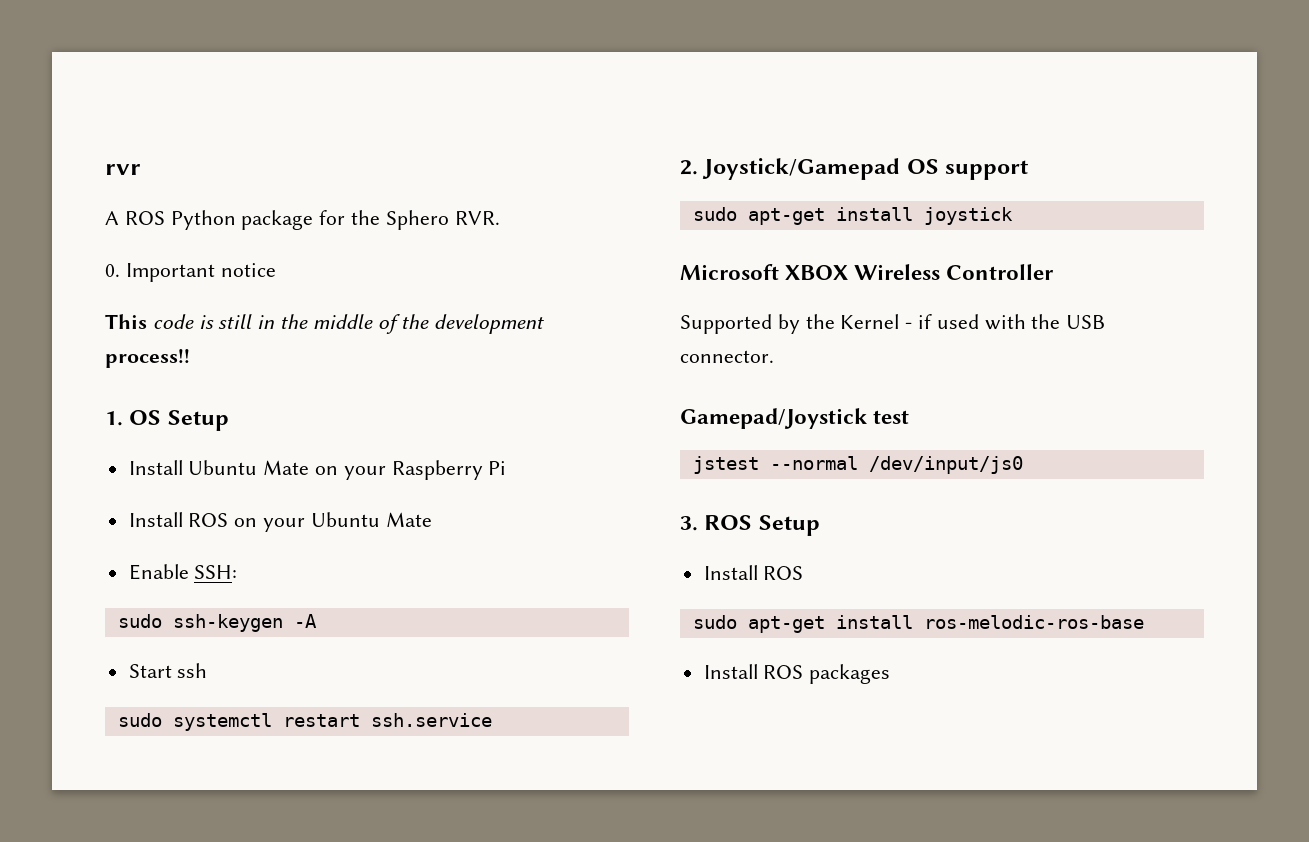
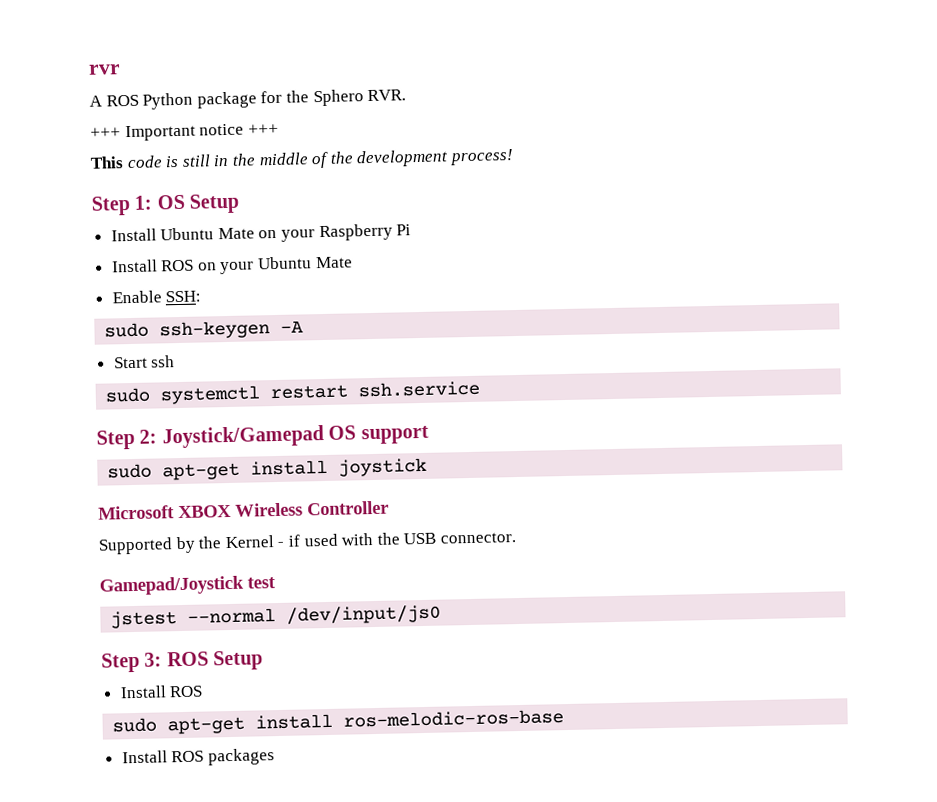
- 0. Important notice
+ +++ Important notice +++
- This code is still in the middle of the development process!!
- 1. OS Setup
+ This code is still in the middle of the development process!
+ Step 1: OS Setup
- 2. Joystick/Gamepad OS support
+ Step 2: Joystick/Gamepad OS support
- 3. ROS Setup
+ Step 3: ROS Setup

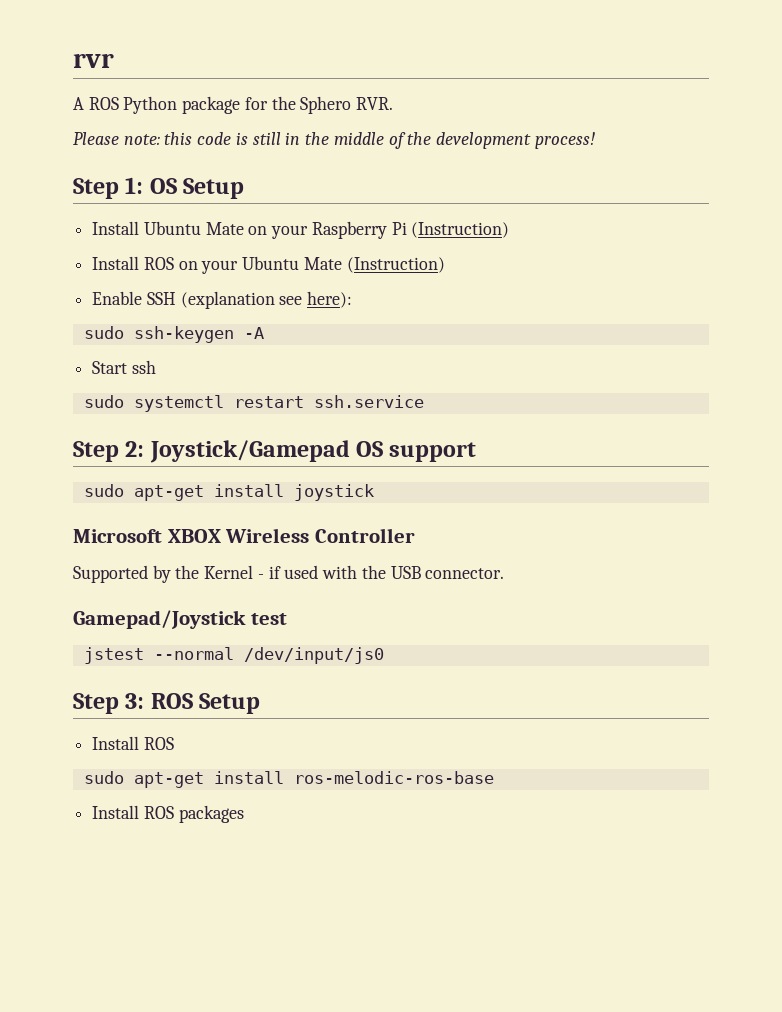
- +++ Important notice +++
- This code is still in the middle of the development process!
+ Please note: this code is still in the middle of the development process!
- Install Ubuntu Mate on your Raspberry Pi
+ Install Ubuntu Mate on your Raspberry Pi (Instruction)
- Install ROS on your Ubuntu Mate
+ Install ROS on your Ubuntu Mate (Instruction)
- Enable SSH:
+ Enable SSH (explanation see here):

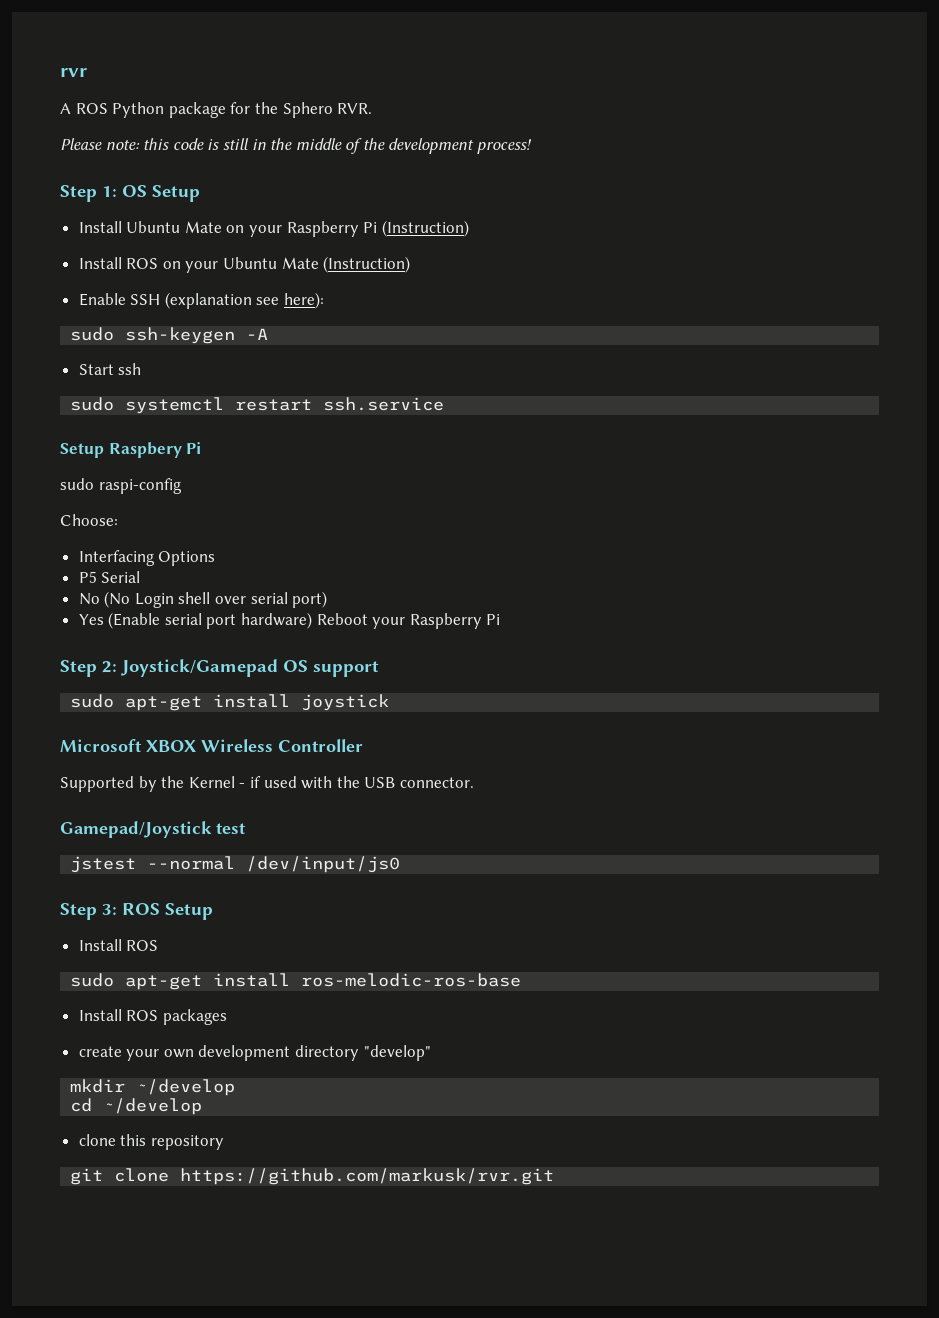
+ Setup Raspbery Pi
+ sudo raspi-config
+ Choose:
+ Interfacing Options
+ P5 Serial
+ No (No Login shell over serial port)
+ Yes (Enable serial port hardware) Reboot your Raspberry Pi
+ create your own development directory "develop"
+ mkdir ~/develop
+ cd ~/develop
+ clone this repository
+ git clone https://github.com/markusk/rvr.git

